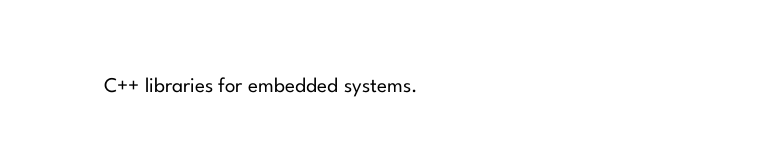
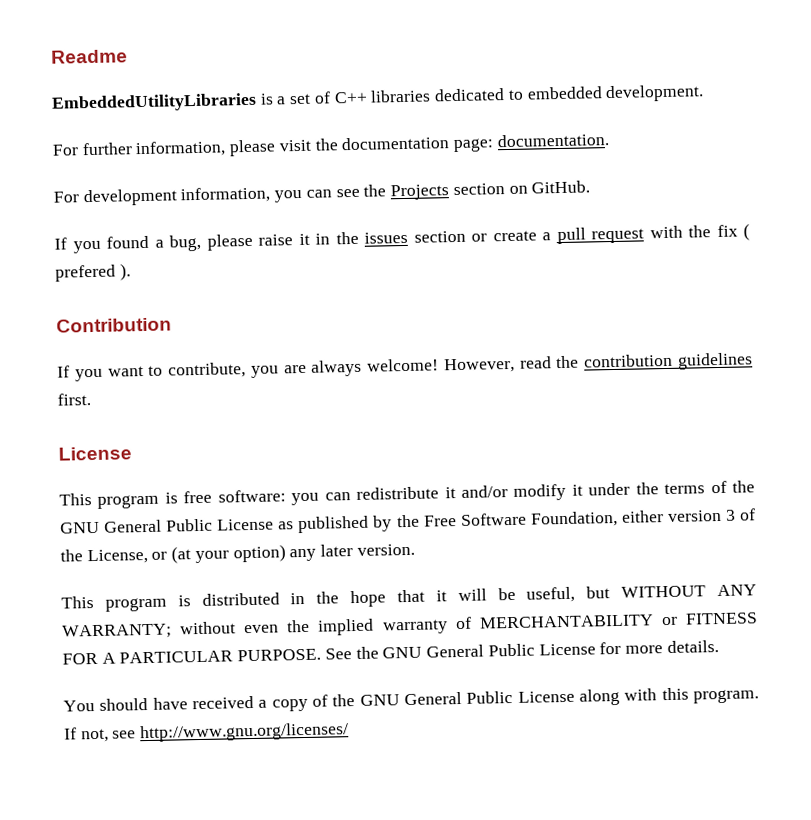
- C++ libraries for embedded systems.
+ Readme
+ EmbeddedUtilityLibraries is a set of C++ libraries dedicated to embedded development.
+ For further information, please visit the documentation page: documentation.
+ For development information, you can see the Projects section on GitHub.
+ If you found a bug, please raise it in the issues section or create a pull request with the fix ( prefered ).
+ Contribution
+ If you want to contribute, you are always welcome! However, read the contribution guidelines first.
+ License
+ This program is free software: you can redistribute it and/or modify it under the terms of the GNU General Public License as published by the Free Software Foundation, either version 3 of the License, or (at your option) any later version.
+ This program is distributed in the hope that it will be useful, but WITHOUT ANY WARRANTY; without even the implied warranty of MERCHANTABILITY or FITNESS FOR A PARTICULAR PURPOSE. See the GNU General Public License for more details.
+ You should have received a copy of the GNU General Public License along with this program. If not, see http://www.gnu.org/licenses/

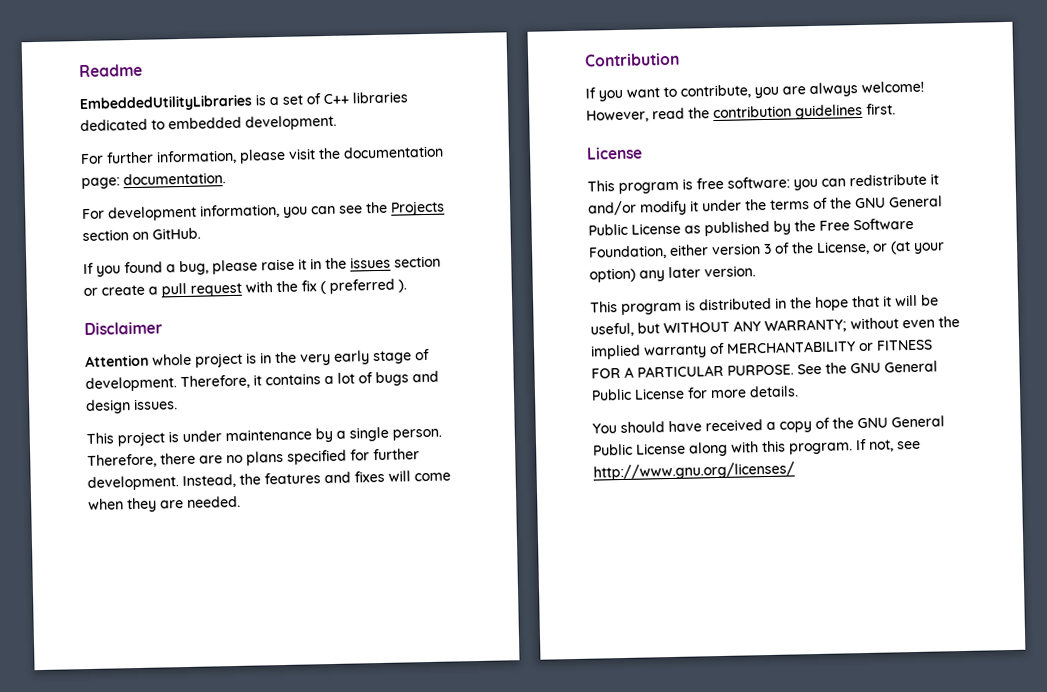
- If you found a bug, please raise it in the issues section or create a pull request with the fix ( prefered ).
+ If you found a bug, please raise it in the issues section or create a pull request with the fix ( preferred ).
+ Disclaimer
+ Attention whole project is in the very early stage of development. Therefore, it contains a lot of bugs and design issues.
+ This project is under maintenance by a single person. Therefore, there are no plans specified for further development. Instead, the features and fixes will come when they are needed.

